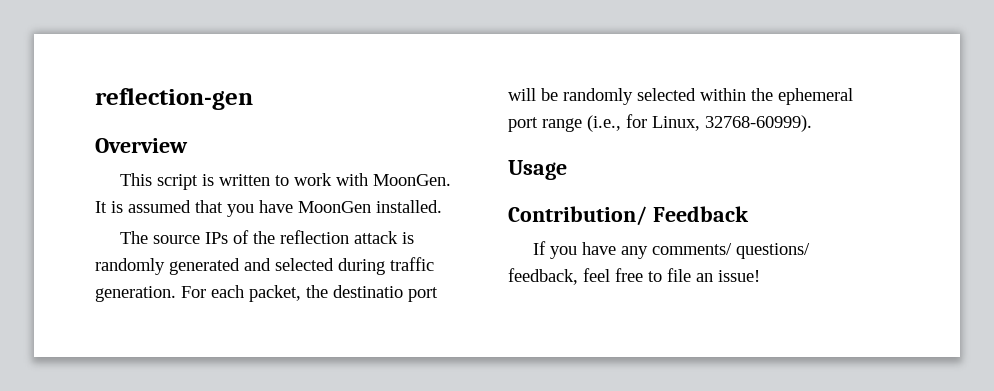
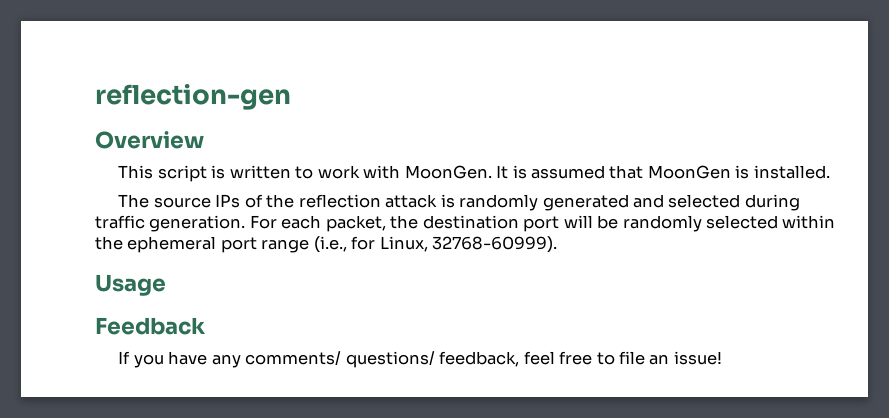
- It is assumed that you have MoonGen installed.
+ It is assumed that MoonGen is installed.
- For each packet, the destinatio port will be randomly selected within the ephemeral port range (i.e., for Linux, 32768-60999).
+ For each packet, the destination port will be randomly selected within the ephemeral port range (i.e., for Linux, 32768-60999).
- Contribution/ Feedback
+ Feedback

